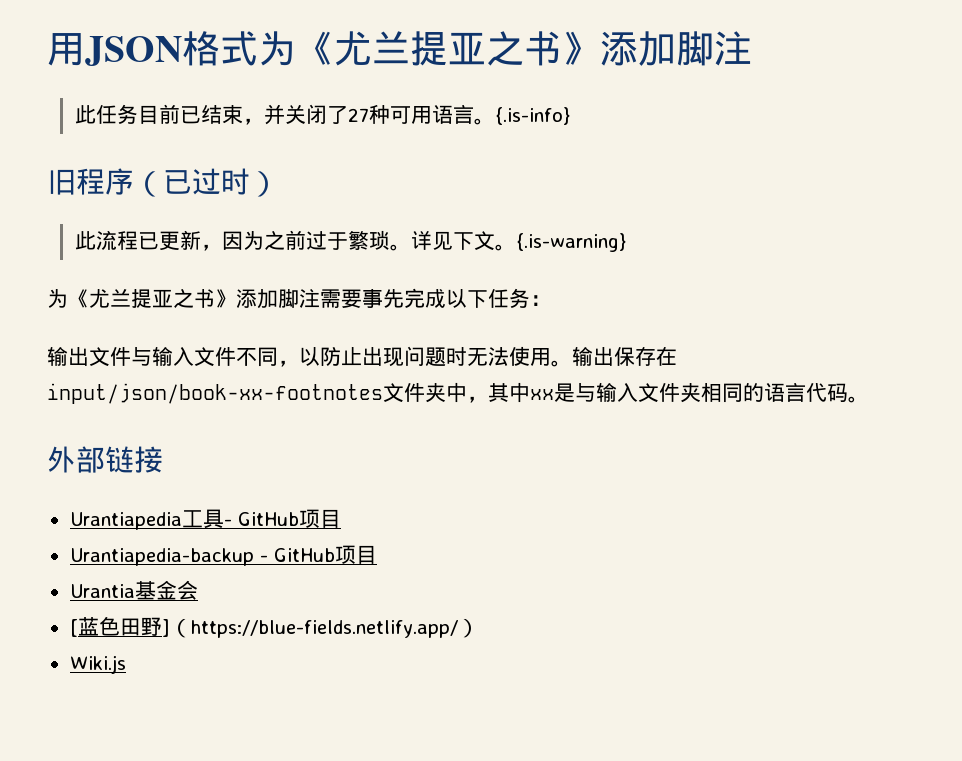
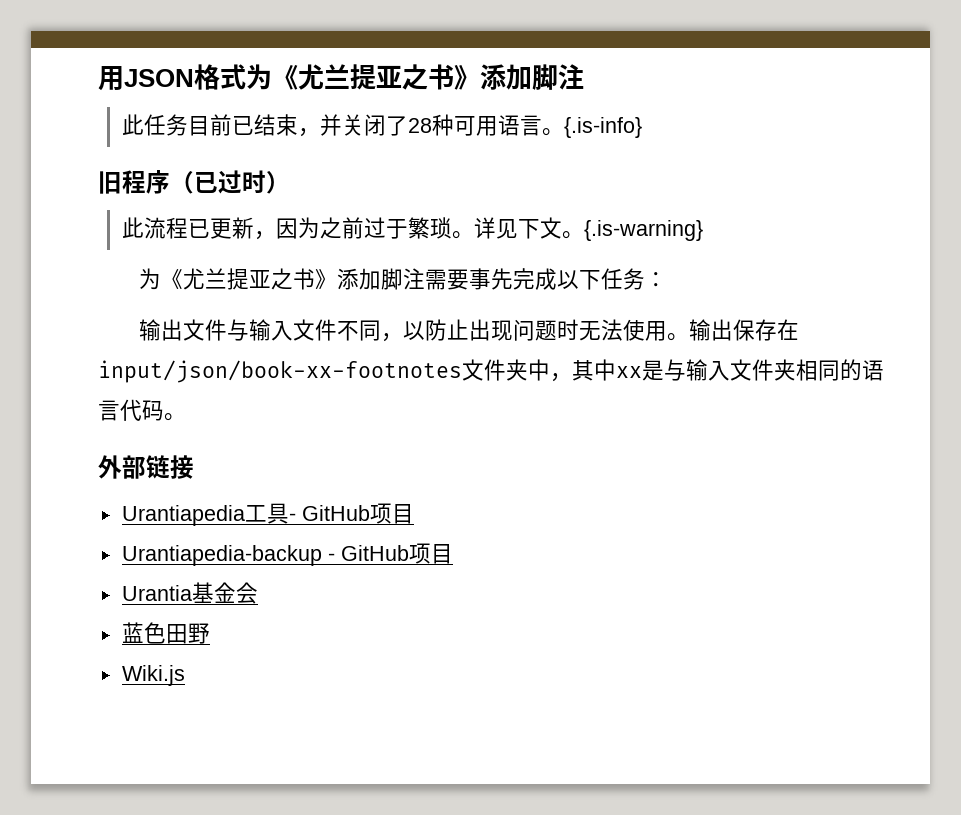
- 此任务目前已结束，并关闭了27种可用语言。
+ 此任务目前已结束，并关闭了28种可用语言。
- [蓝色田野]（https://blue-fields.netlify.app/）
+ 蓝色田野

